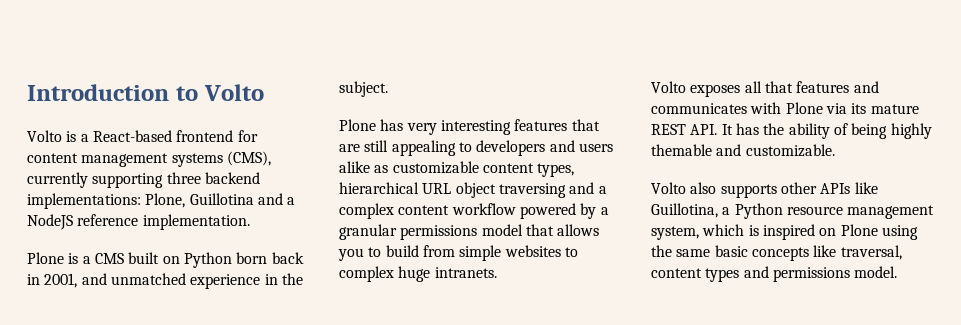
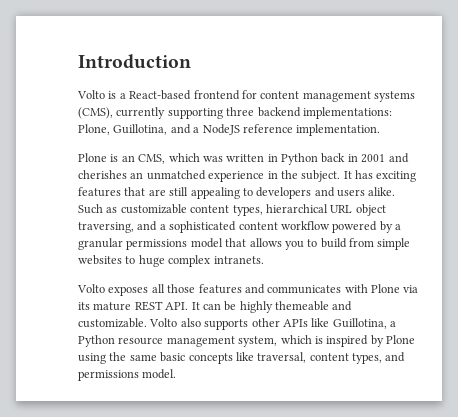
- Introduction to Volto
+ Introduction
- Volto is a React-based frontend for content management systems (CMS), currently supporting three backend implementations: Plone, Guillotina and a NodeJS reference implementation.
+ Volto is a React-based frontend for content management systems (CMS), currently supporting three backend implementations: Plone, Guillotina, and a NodeJS reference implementation.
- Plone is a CMS built on Python born back in 2001, and unmatched experience in the subject.
- Plone has very interesting features that are still appealing to developers and users alike as customizable content types, hierarchical URL object traversing and a complex content workflow powered by a granular permissions model that allows you to build from simple websites to complex huge intranets.
+ Plone is an CMS, which was written in Python back in 2001 and cherishes an unmatched experience in the subject. It has exciting features that are still appealing to developers and users alike. Such as customizable content types, hierarchical URL object traversing, and a sophisticated content workflow powered by a granular permissions model that allows you to build from simple websites to huge complex intranets.
- Volto exposes all that features and communicates with Plone via its mature REST API. It has the ability of being highly themable and customizable.
- Volto also supports other APIs like Guillotina, a Python resource management system, which is inspired on Plone using the same basic concepts like traversal, content types and permissions model.
+ Volto exposes all those features and communicates with Plone via its mature REST API. It can be highly themeable and customizable. Volto also supports other APIs like Guillotina, a Python resource management system, which is inspired by Plone using the same basic concepts like traversal, content types, and permissions model.

